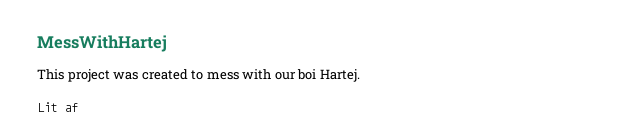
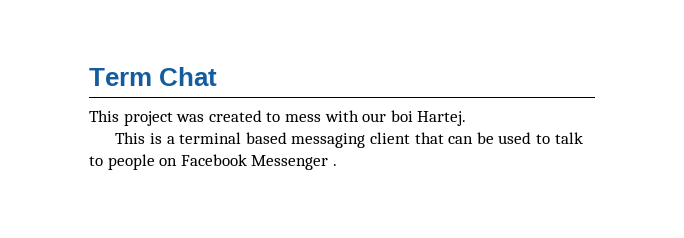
- MessWithHartej
+ Term Chat
- Lit af
+ This is a terminal based messaging client that can be used to talk to people on Facebook Messenger .

